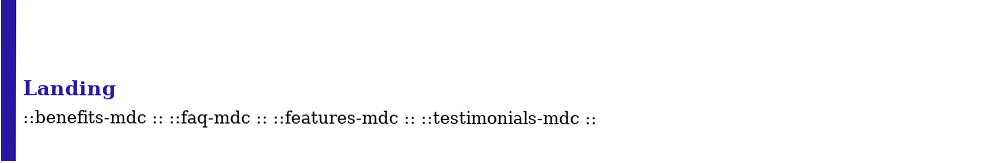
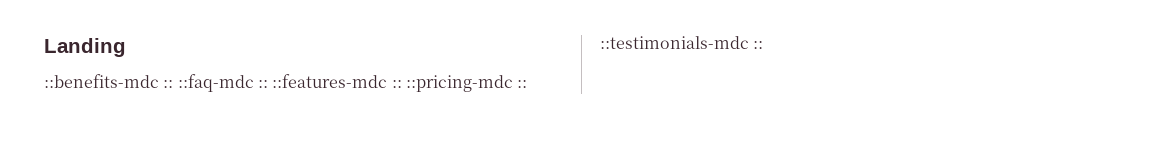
- ::benefits-mdc :: ::faq-mdc :: ::features-mdc :: ::testimonials-mdc ::
+ ::benefits-mdc :: ::faq-mdc :: ::features-mdc :: ::pricing-mdc :: ::testimonials-mdc ::

